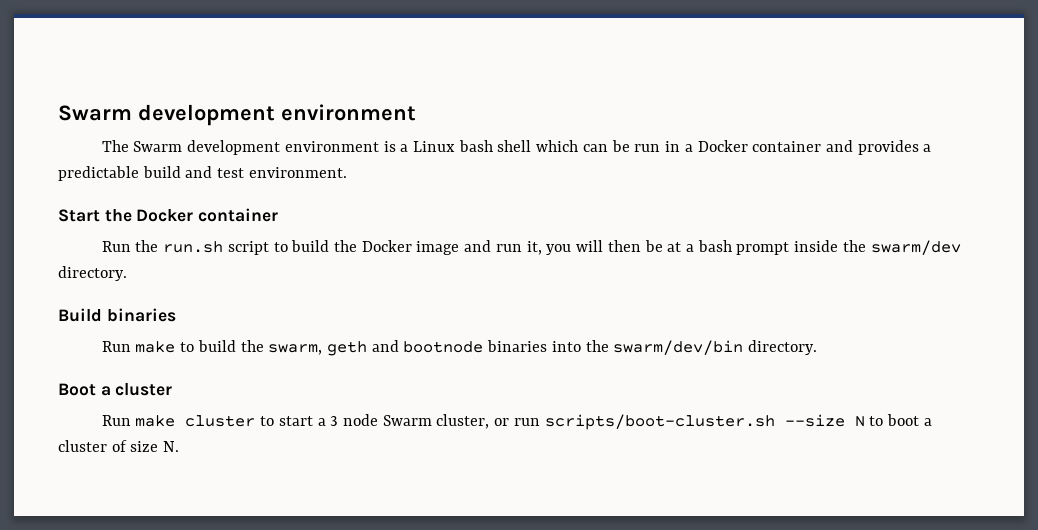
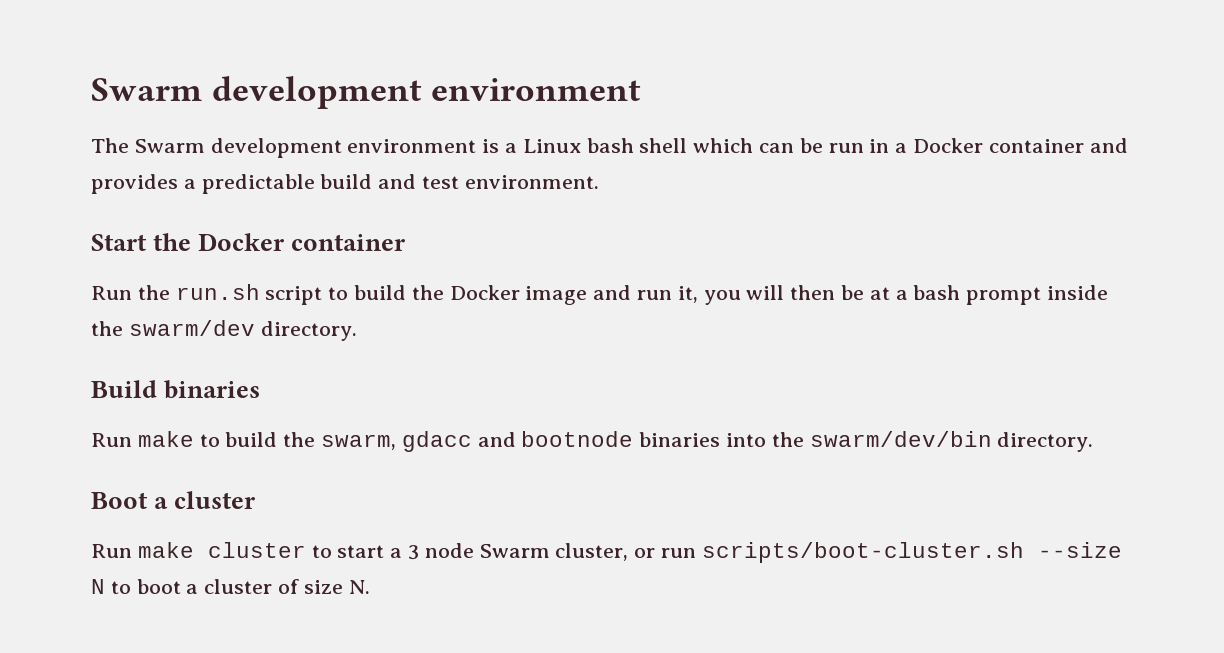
- Run make to build the swarm, geth and bootnode binaries into the swarm/dev/bin directory.
+ Run make to build the swarm, gdacc and bootnode binaries into the swarm/dev/bin directory.

